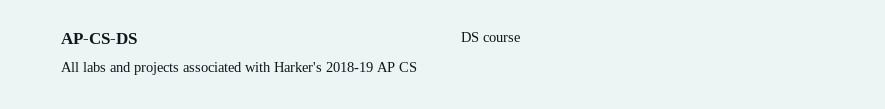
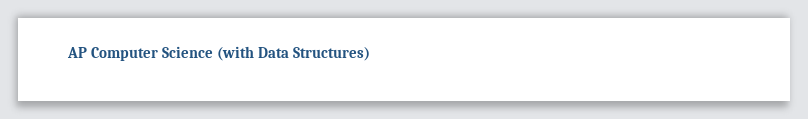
- AP-CS-DS
- All labs and projects associated with Harker's 2018-19 AP CS DS course
+ AP Computer Science (with Data Structures)

